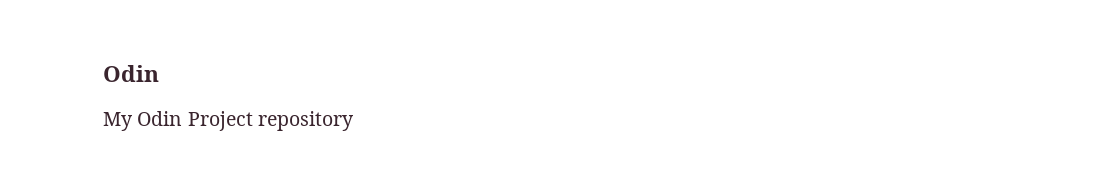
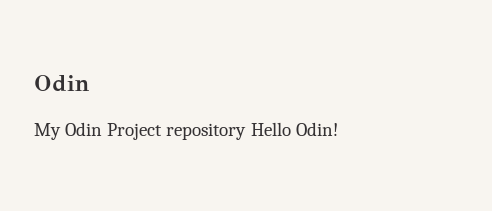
- My Odin Project repository
+ My Odin Project repository Hello Odin!

